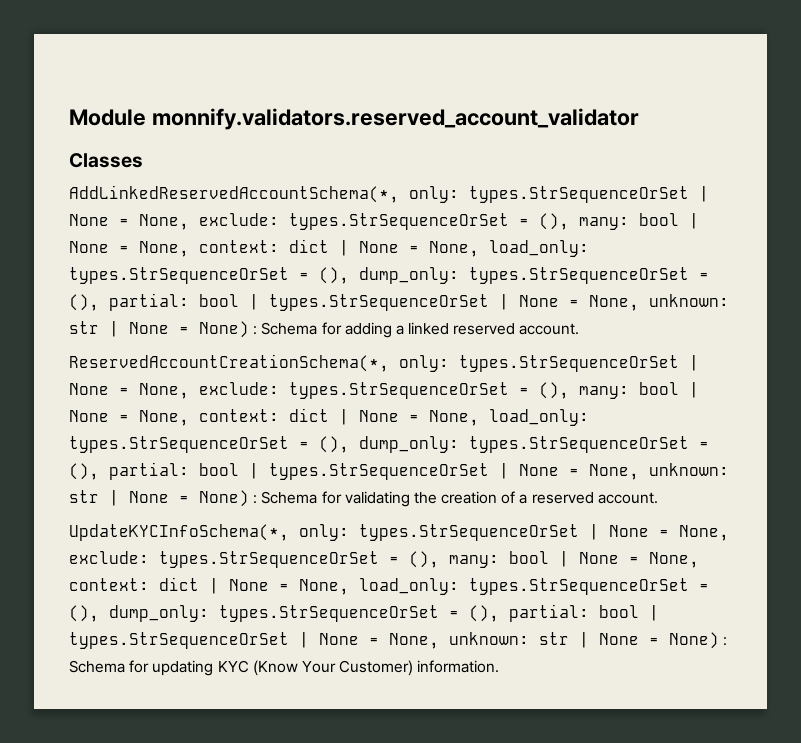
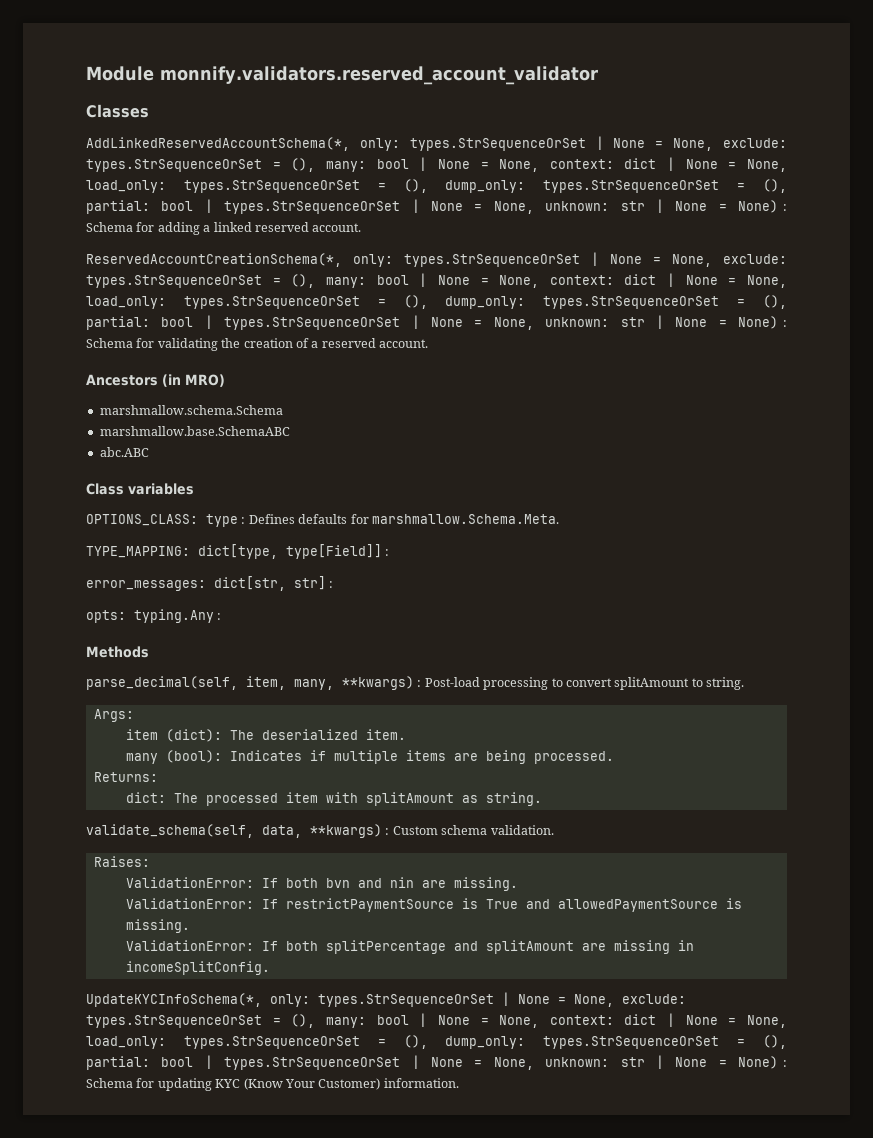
+ Ancestors (in MRO)
+ marshmallow.schema.Schema
+ marshmallow.base.SchemaABC
+ abc.ABC
+ Class variables
+ OPTIONS_CLASS: type : Defines defaults for marshmallow.Schema.Meta.
+ TYPE_MAPPING: dict[type, type[Field]] :
+ error_messages: dict[str, str] :
+ opts: typing.Any :
+ Methods
+ parse_decimal(self, item, many, **kwargs) : Post-load processing to convert splitAmount to string.
+ Args:
+ item (dict): The deserialized item.
+ many (bool): Indicates if multiple items are being processed.
+ Returns:
+ dict: The processed item with splitAmount as string.
+ validate_schema(self, data, **kwargs) : Custom schema validation.
+ Raises:
+ ValidationError: If both bvn and nin are missing.
+ ValidationError: If restrictPaymentSource is True and allowedPaymentSource is missing.
+ ValidationError: If both splitPercentage and splitAmount are missing in incomeSplitConfig.

